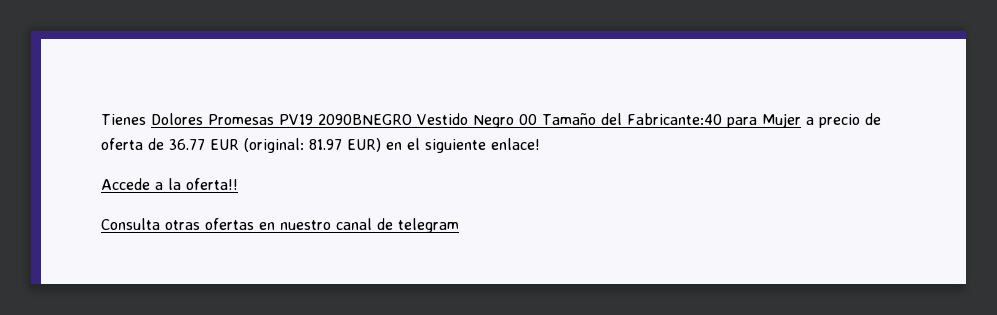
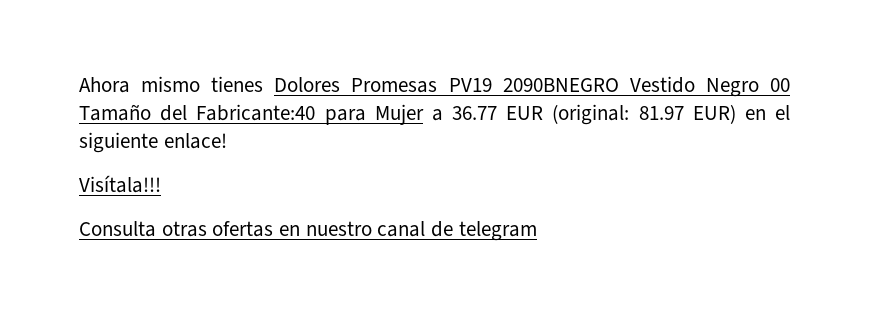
- Tienes Dolores Promesas PV19 2090BNEGRO Vestido Negro 00 Tamaño del Fabricante:40 para Mujer a precio de oferta de 36.77 EUR (original: 81.97 EUR) en el siguiente enlace!
+ Ahora mismo tienes Dolores Promesas PV19 2090BNEGRO Vestido Negro 00 Tamaño del Fabricante:40 para Mujer a 36.77 EUR (original: 81.97 EUR) en el siguiente enlace!
- Accede a la oferta!!
+ Visítala!!!

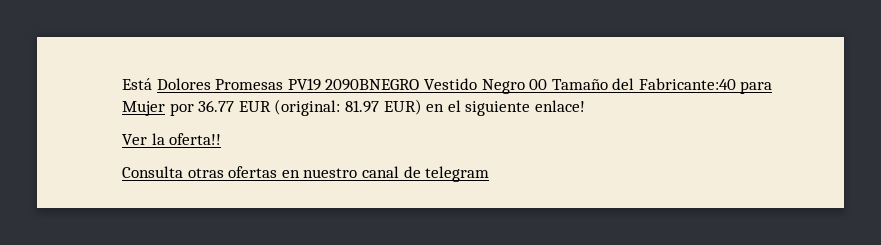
- Ahora mismo tienes Dolores Promesas PV19 2090BNEGRO Vestido Negro 00 Tamaño del Fabricante:40 para Mujer a 36.77 EUR (original: 81.97 EUR) en el siguiente enlace!
+ Está Dolores Promesas PV19 2090BNEGRO Vestido Negro 00 Tamaño del Fabricante:40 para Mujer por 36.77 EUR (original: 81.97 EUR) en el siguiente enlace!
- Visítala!!!
+ Ver la oferta!!

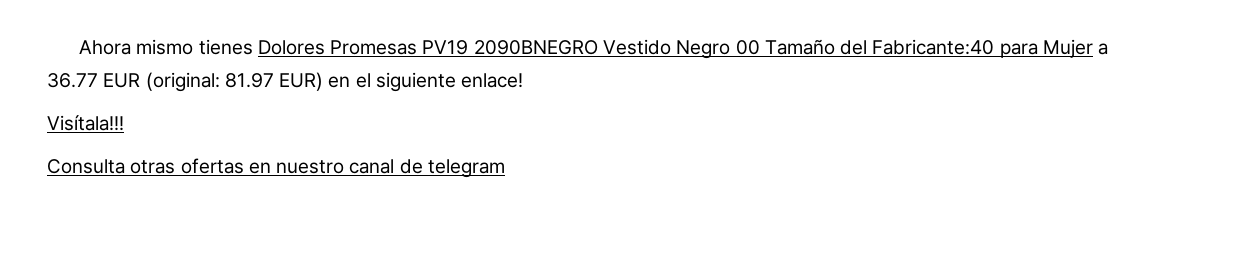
- Está Dolores Promesas PV19 2090BNEGRO Vestido Negro 00 Tamaño del Fabricante:40 para Mujer por 36.77 EUR (original: 81.97 EUR) en el siguiente enlace!
+ Ahora mismo tienes Dolores Promesas PV19 2090BNEGRO Vestido Negro 00 Tamaño del Fabricante:40 para Mujer a 36.77 EUR (original: 81.97 EUR) en el siguiente enlace!
- Ver la oferta!!
+ Visítala!!!

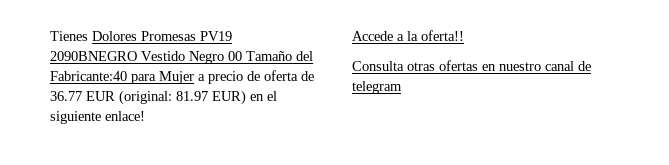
- Ahora mismo tienes Dolores Promesas PV19 2090BNEGRO Vestido Negro 00 Tamaño del Fabricante:40 para Mujer a 36.77 EUR (original: 81.97 EUR) en el siguiente enlace!
+ Tienes Dolores Promesas PV19 2090BNEGRO Vestido Negro 00 Tamaño del Fabricante:40 para Mujer a precio de oferta de 36.77 EUR (original: 81.97 EUR) en el siguiente enlace!
- Visítala!!!
+ Accede a la oferta!!

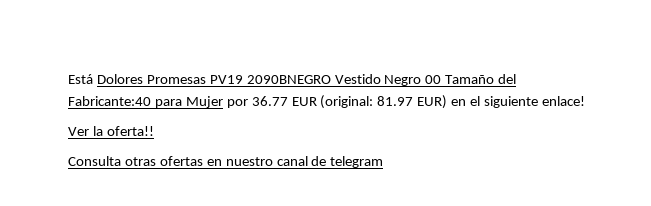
- Tienes Dolores Promesas PV19 2090BNEGRO Vestido Negro 00 Tamaño del Fabricante:40 para Mujer a precio de oferta de 36.77 EUR (original: 81.97 EUR) en el siguiente enlace!
+ Está Dolores Promesas PV19 2090BNEGRO Vestido Negro 00 Tamaño del Fabricante:40 para Mujer por 36.77 EUR (original: 81.97 EUR) en el siguiente enlace!
- Accede a la oferta!!
+ Ver la oferta!!

